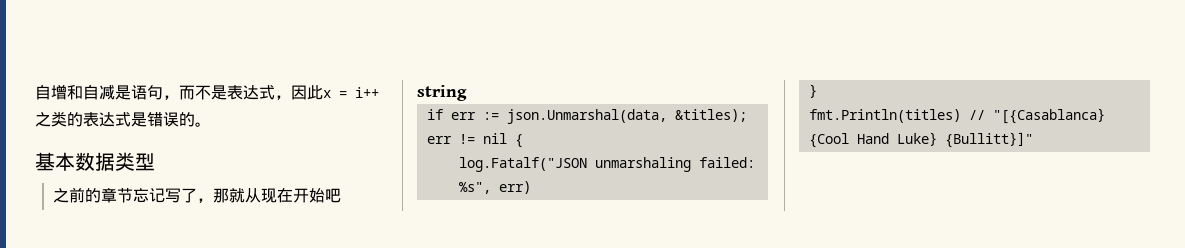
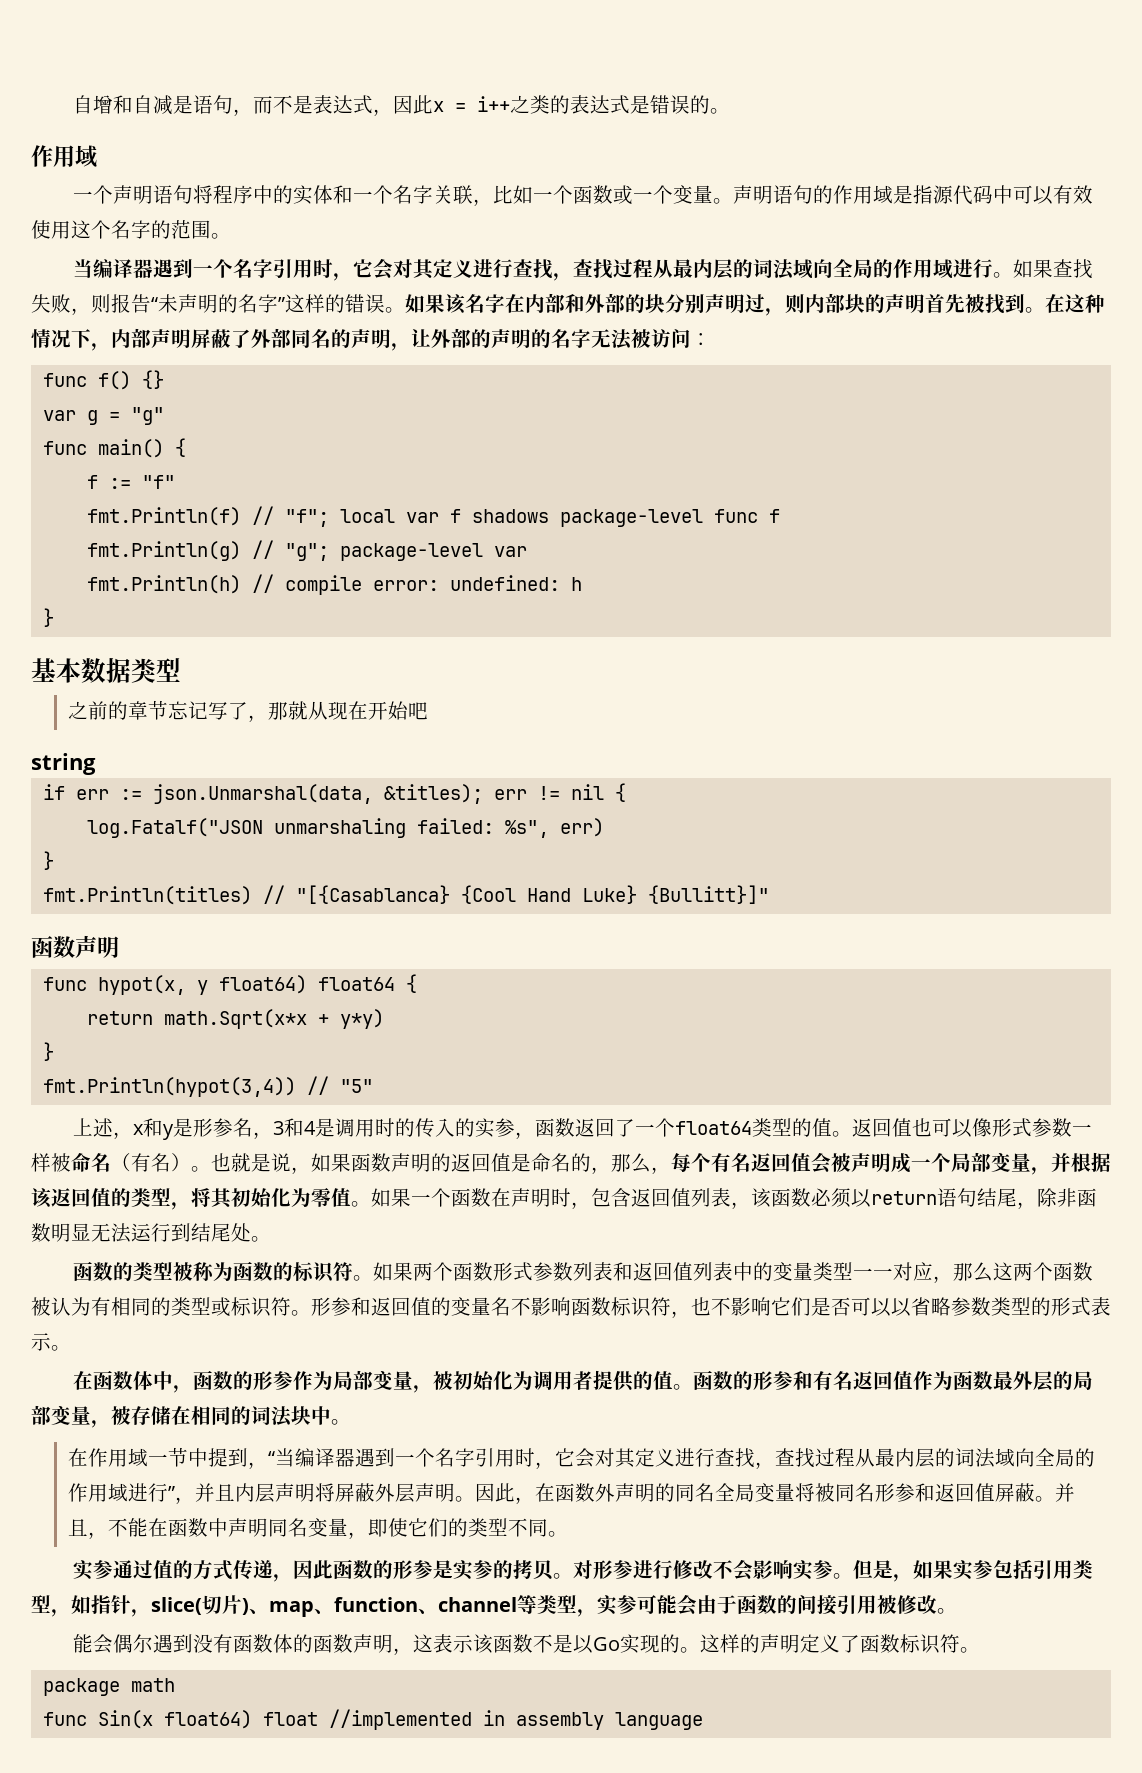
  自增和自减是语句，而不是表达式，因此x = i++之类的表达式是错误的。
+ 作用域
+ 一个声明语句将程序中的实体和一个名字关联，比如一个函数或一个变量。声明语句的作用域是指源代码中可以有效使用这个名字的范围。
+ 当编译器遇到一个名字引用时，它会对其定义进行查找，查找过程从最内层的词法域向全局的作用域进行。如果查找失败，则报告“未声明的名字”这样的错误。如果该名字在内部和外部的块分别声明过，则内部块的声明首先被找到。在这种情况下，内部声明屏蔽了外部同名的声明，让外部的声明的名字无法被访问：
+ func f() {}
+ var g = "g"
+ func main() {
+ f := "f"
+ fmt.Println(f) // "f"; local var f shadows package-level func f
+ fmt.Println(g) // "g"; package-level var
+ fmt.Println(h) // compile error: undefined: h
+ }
  fmt.Println(titles) // "[{Casablanca} {Cool Hand Luke} {Bullitt}]"
+ 函数声明
+ func hypot(x, y float64) float64 {
+ return math.Sqrt(x*x + y*y)
+ }
+ fmt.Println(hypot(3,4)) // "5"
+ 上述，x和y是形参名，3和4是调用时的传入的实参，函数返回了一个float64类型的值。返回值也可以像形式参数一样被命名（有名）。也就是说，如果函数声明的返回值是命名的，那么，每个有名返回值会被声明成一个局部变量，并根据该返回值的类型，将其初始化为零值。如果一个函数在声明时，包含返回值列表，该函数必须以return语句结尾，除非函数明显无法运行到结尾处。
+ 函数的类型被称为函数的标识符。如果两个函数形式参数列表和返回值列表中的变量类型一一对应，那么这两个函数被认为有相同的类型或标识符。形参和返回值的变量名不影响函数标识符，也不影响它们是否可以以省略参数类型的形式表示。
+ 在函数体中，函数的形参作为局部变量，被初始化为调用者提供的值。函数的形参和有名返回值作为函数最外层的局部变量，被存储在相同的词法块中。
+ 在作用域一节中提到，“当编译器遇到一个名字引用时，它会对其定义进行查找，查找过程从最内层的词法域向全局的作用域进行”，并且内层声明将屏蔽外层声明。因此，在函数外声明的同名全局变量将被同名形参和返回值屏蔽。并且，不能在函数中声明同名变量，即使它们的类型不同。
+ 实参通过值的方式传递，因此函数的形参是实参的拷贝。对形参进行修改不会影响实参。但是，如果实参包括引用类型，如指针，slice(切片)、map、function、channel等类型，实参可能会由于函数的间接引用被修改。
+ 能会偶尔遇到没有函数体的函数声明，这表示该函数不是以Go实现的。这样的声明定义了函数标识符。
+ package math
+ func Sin(x float64) float //implemented in assembly language

